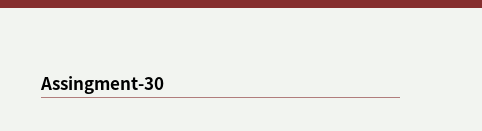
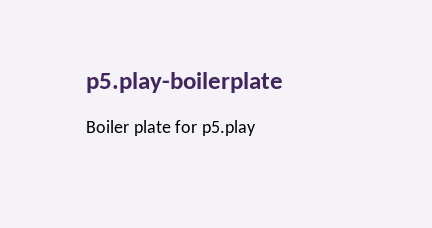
- Assingment-30
+ p5.play-boilerplate
+ Boiler plate for p5.play

